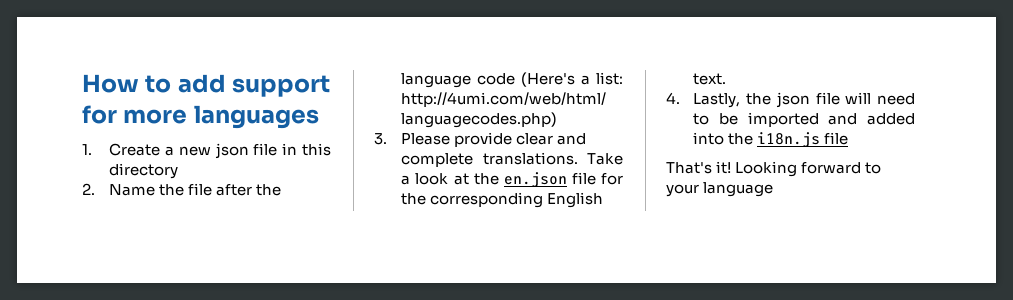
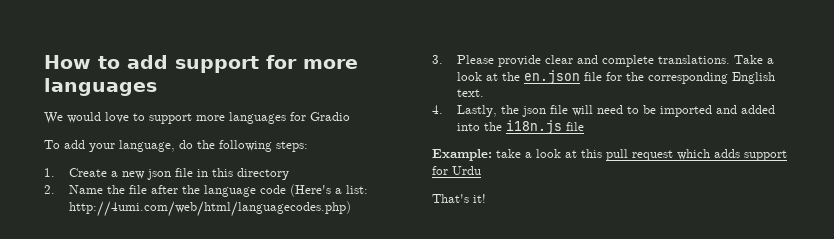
+ We would love to support more languages for Gradio
+ To add your language, do the following steps:
- That's it! Looking forward to your language
+ Example: take a look at this pull request which adds support for Urdu
+ That's it!

